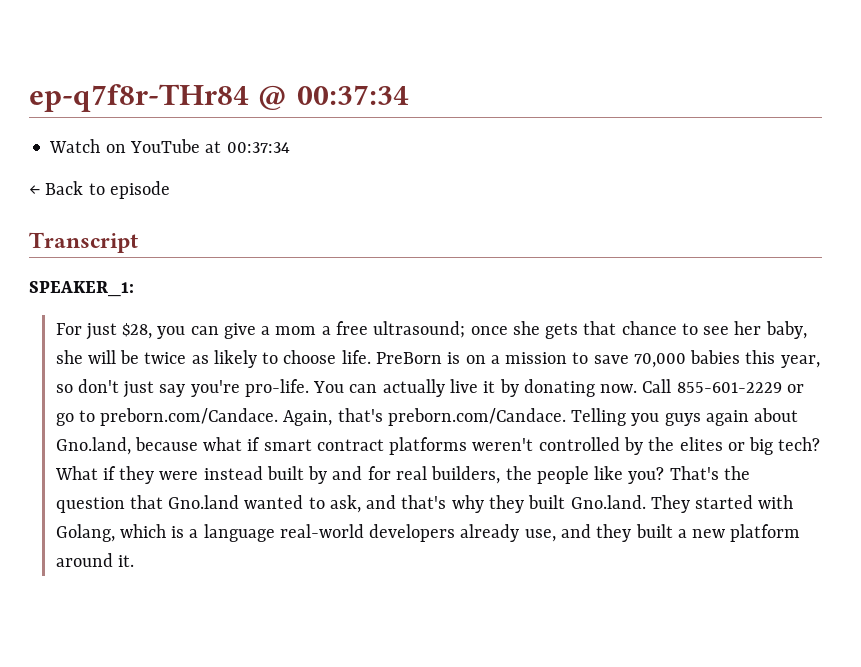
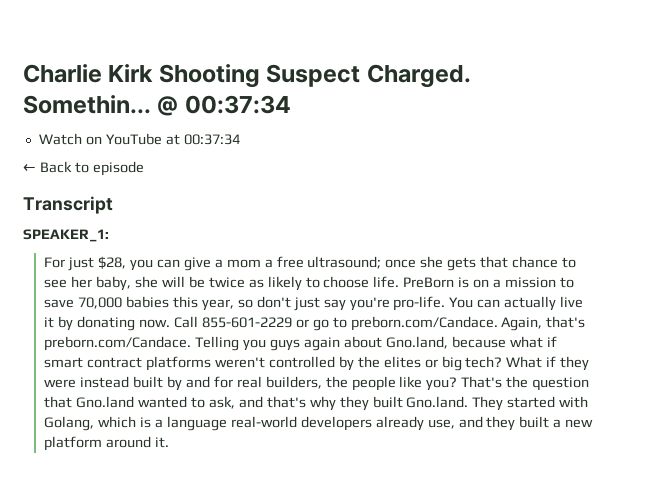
- ep-q7f8r-THr84 @ 00:37:34
+ Charlie Kirk Shooting Suspect Charged. Somethin... @ 00:37:34

